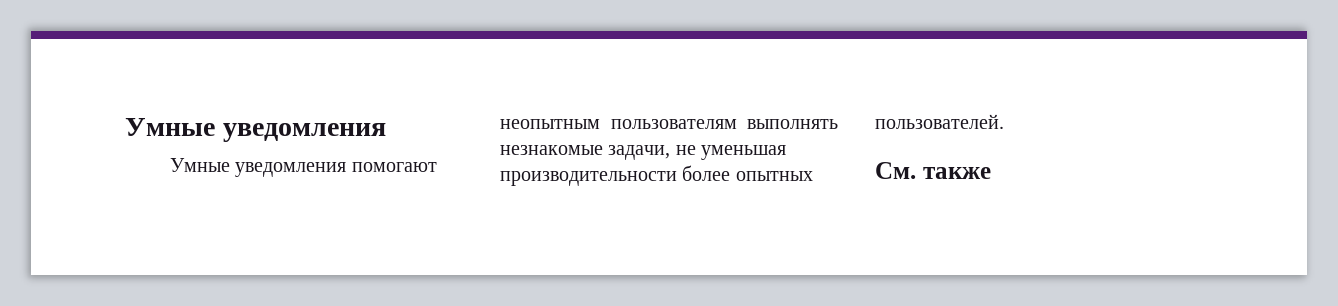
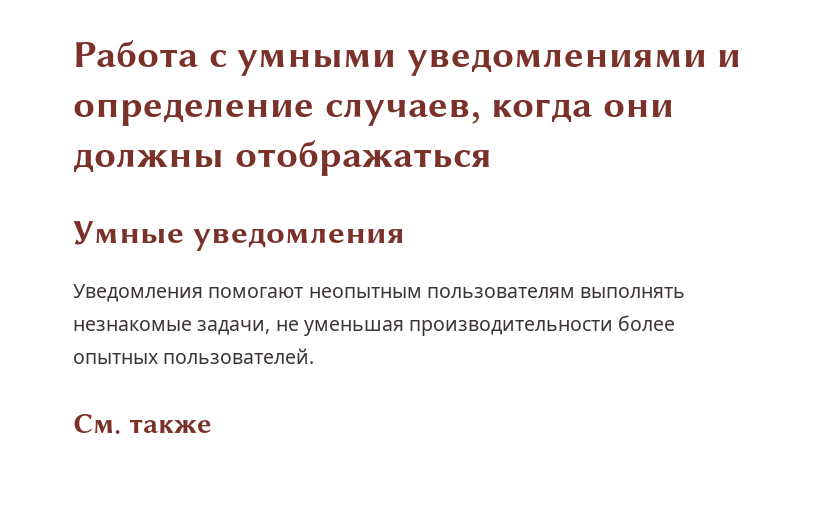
+ Работа с умными уведомлениями и определение случаев, когда они должны отображаться
- Умные уведомления помогают неопытным пользователям выполнять незнакомые задачи, не уменьшая производительности более опытных пользователей.
+ Уведомления помогают неопытным пользователям выполнять незнакомые задачи, не уменьшая производительности более опытных пользователей.

